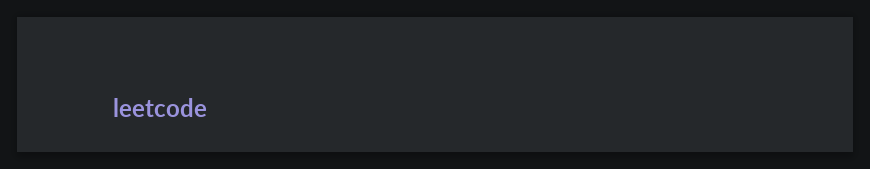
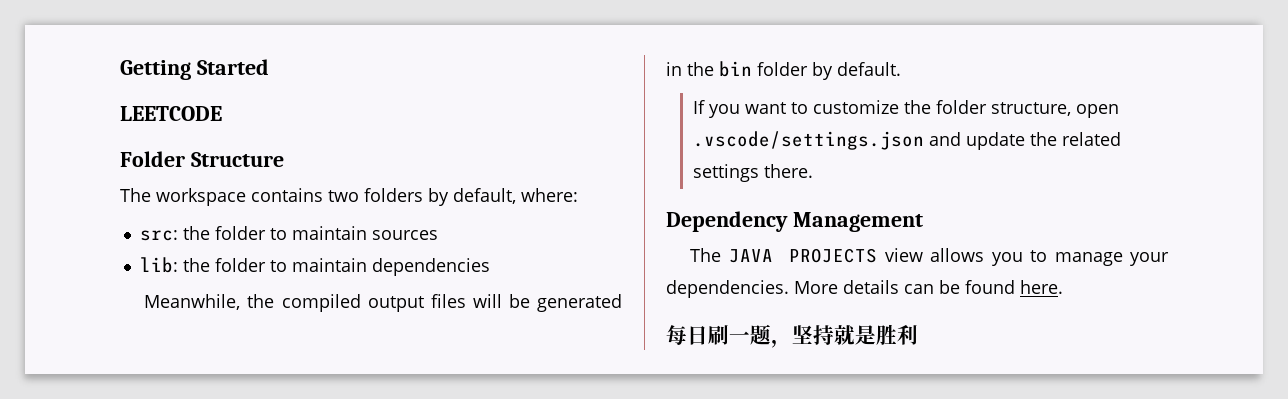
- leetcode
+ Getting Started
+ LEETCODE
+ Folder Structure
+ The workspace contains two folders by default, where:
+ src: the folder to maintain sources
+ lib: the folder to maintain dependencies
+ Meanwhile, the compiled output files will be generated in the bin folder by default.
+ If you want to customize the folder structure, open .vscode/settings.json and update the related settings there.
+ Dependency Management
+ The JAVA PROJECTS view allows you to manage your dependencies. More details can be found here.
+ 每日刷一题，坚持就是胜利

